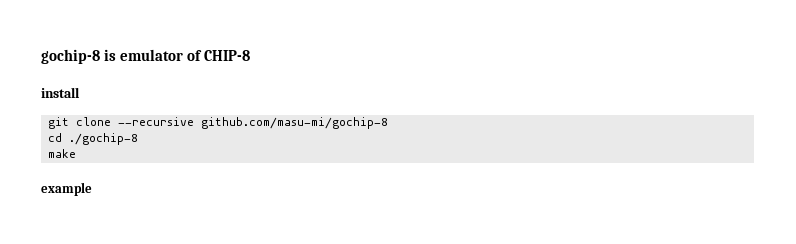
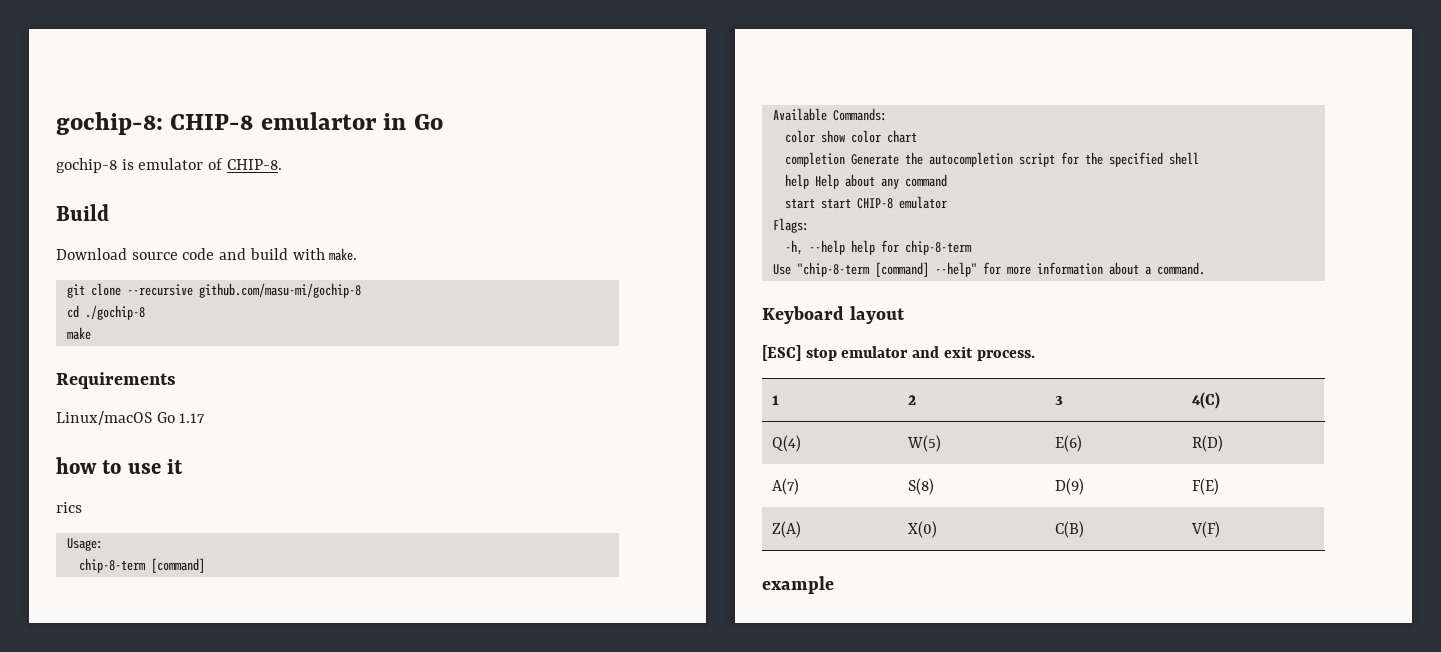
- gochip-8 is emulator of CHIP-8
- install
+ gochip-8: CHIP-8 emulartor in Go
+ gochip-8 is emulator of CHIP-8.
+ Build
+ Download source code and build with make.
+ Requirements
+ Linux/macOS Go 1.17
+ how to use it
+ rics
+ Usage:
+ chip-8-term [command]
+ Available Commands:
+ color show color chart
+ completion Generate the autocompletion script for the specified shell
+ help Help about any command
+ start start CHIP-8 emulator
+ Flags:
+ -h, --help help for chip-8-term
+ Use "chip-8-term [command] --help" for more information about a command.
+ Keyboard layout
+ [ESC] stop emulator and exit process.
+ 1 | 2 | 3 | 4(C)
+ Q(4) | W(5) | E(6) | R(D)
+ A(7) | S(8) | D(9) | F(E)
+ Z(A) | X(0) | C(B) | V(F)

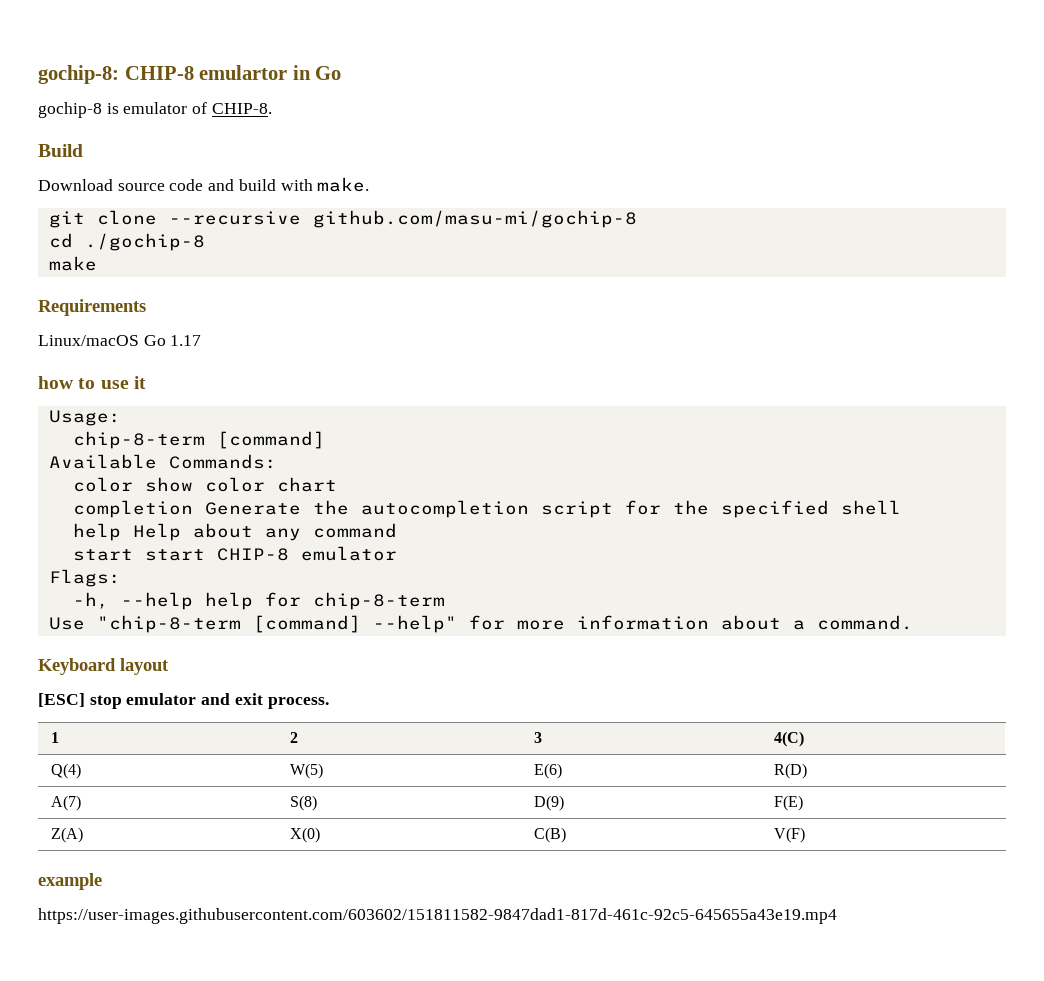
- rics
+ https://user-images.githubusercontent.com/603602/151811582-9847dad1-817d-461c-92c5-645655a43e19.mp4

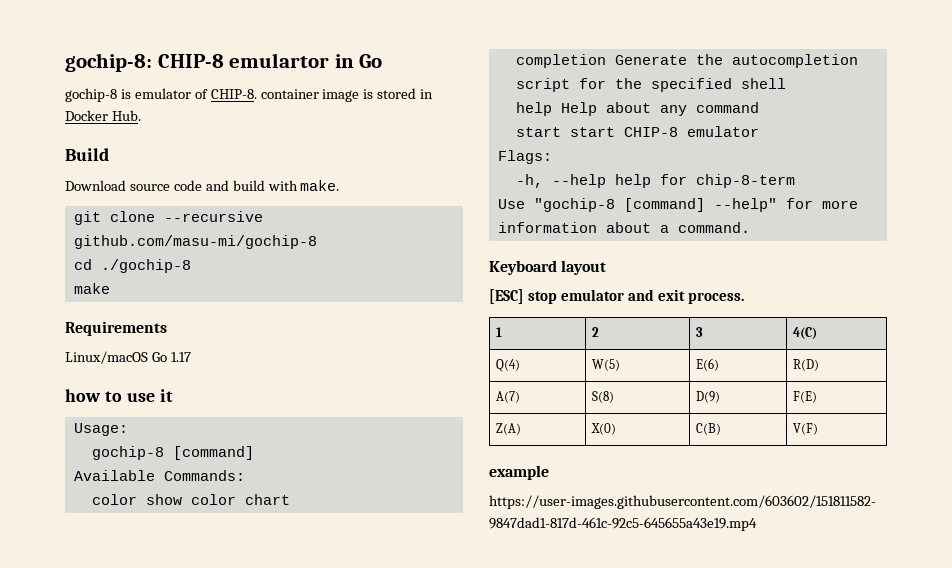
- gochip-8 is emulator of CHIP-8.
+ gochip-8 is emulator of CHIP-8. container image is stored in Docker Hub.
- chip-8-term [command]
+ gochip-8 [command]
- Use "chip-8-term [command] --help" for more information about a command.
+ Use "gochip-8 [command] --help" for more information about a command.

